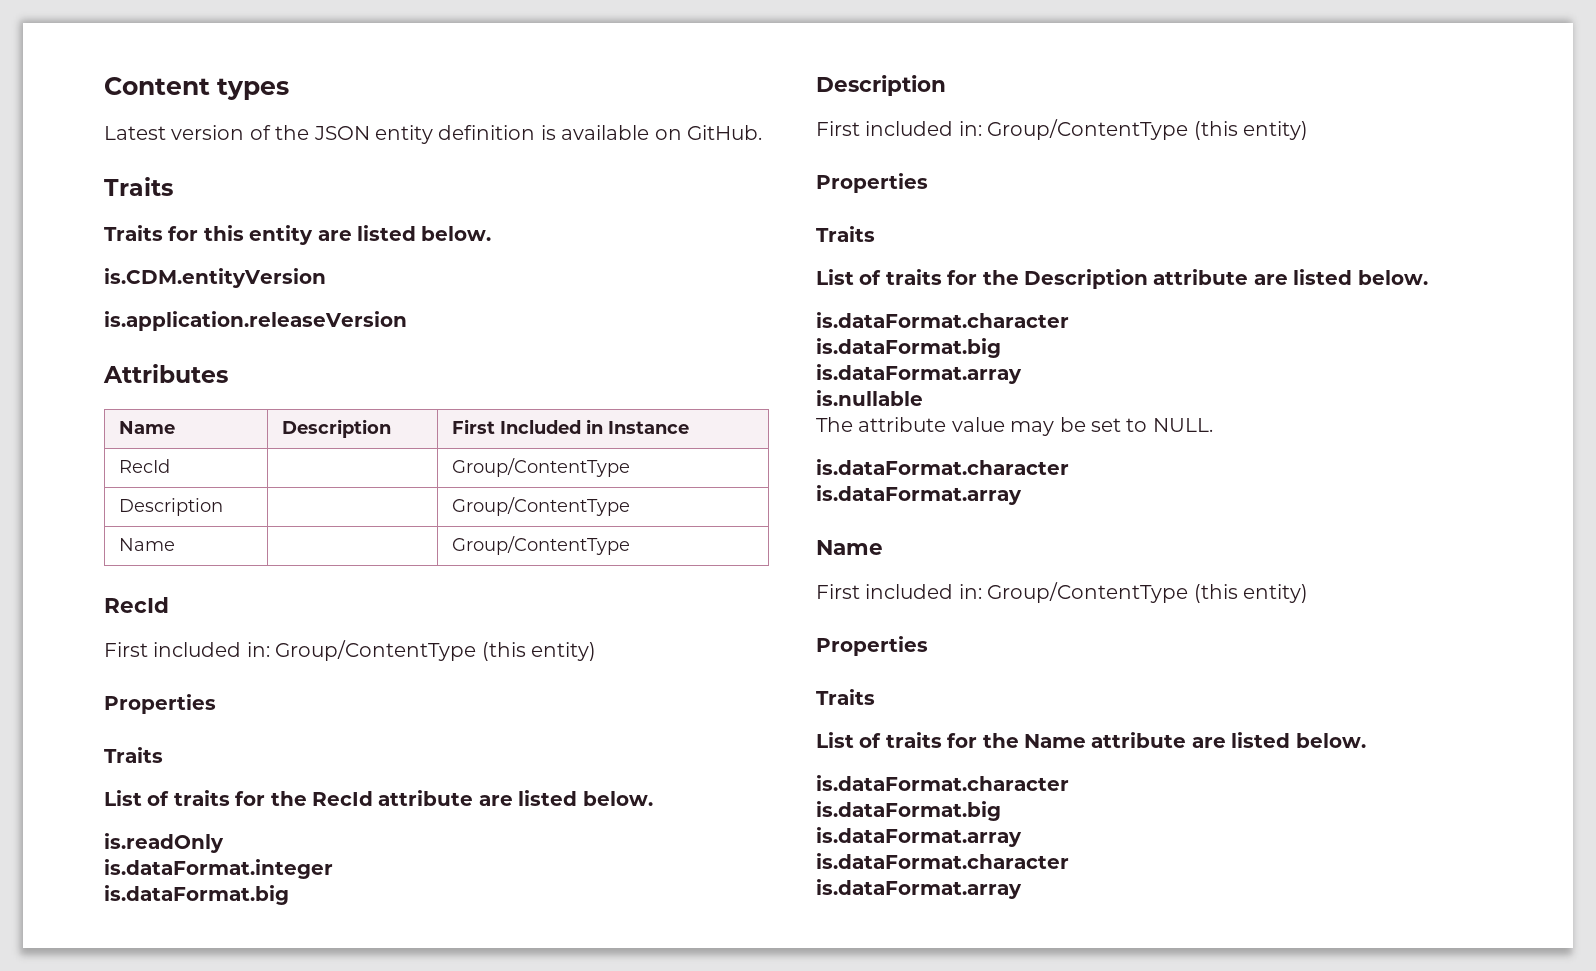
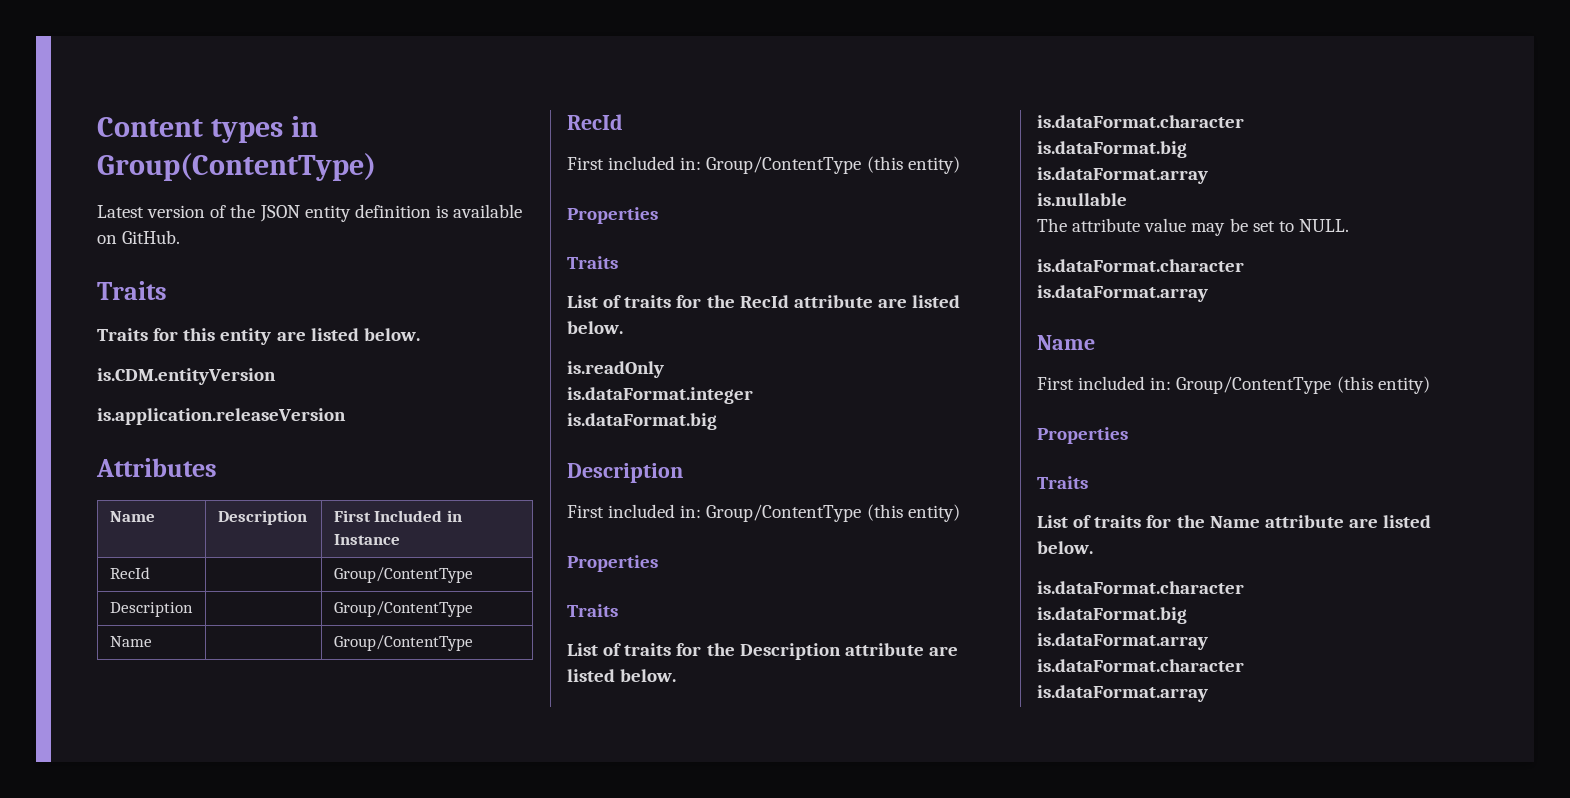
- Content types
+ Content types in Group(ContentType)

